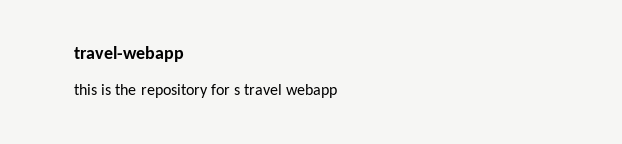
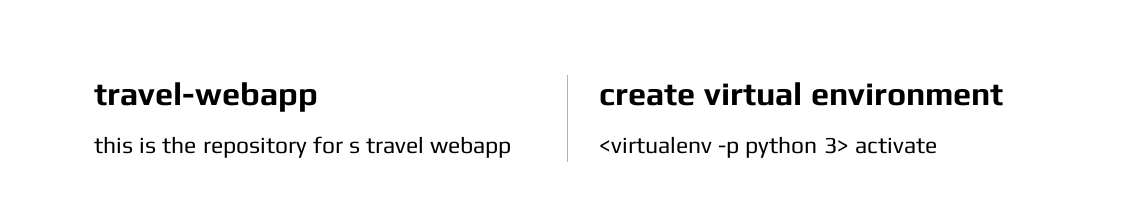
+ create virtual environment
+ <virtualenv -p python 3> activate

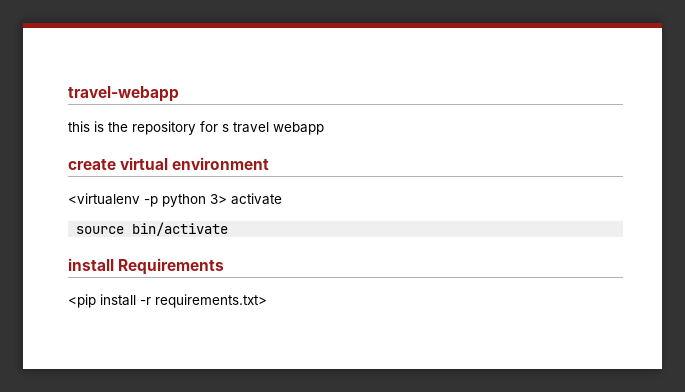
+ source bin/activate
+ install Requirements
+ <pip install -r requirements.txt>

